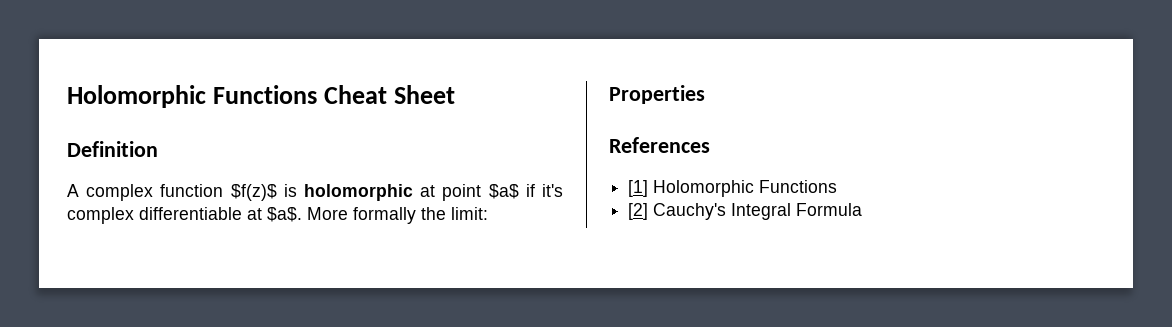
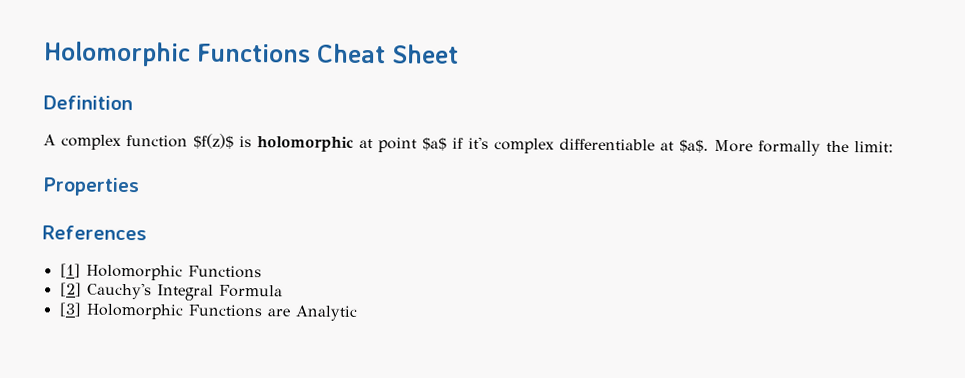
+ [3] Holomorphic Functions are Analytic

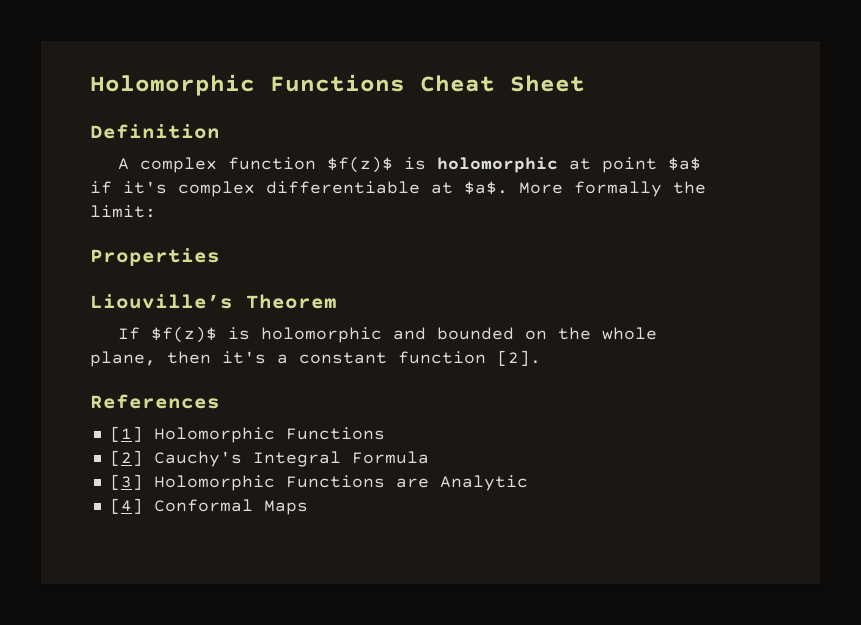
+ Liouville’s Theorem
+ If $f(z)$ is holomorphic and bounded on the whole plane, then it's a constant function [2].
+ [4] Conformal Maps

